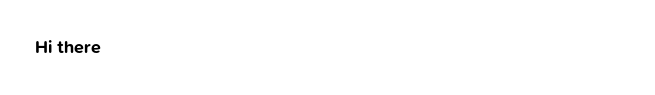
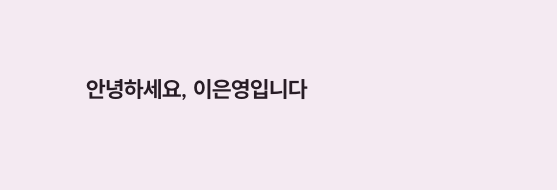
- Hi there
+ 안녕하세요, 이은영입니다

